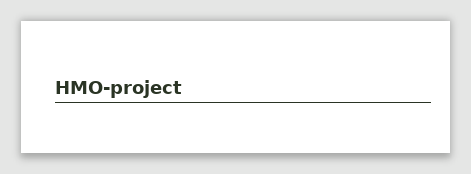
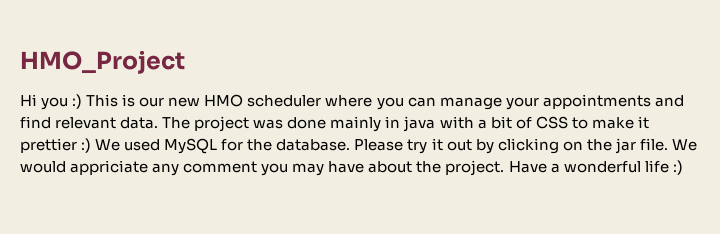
- HMO-project
+ HMO_Project
+ Hi you :) This is our new HMO scheduler where you can manage your appointments and find relevant data. The project was done mainly in java with a bit of CSS to make it prettier :) We used MySQL for the database. Please try it out by clicking on the jar file. We would appriciate any comment you may have about the project. Have a wonderful life :)

